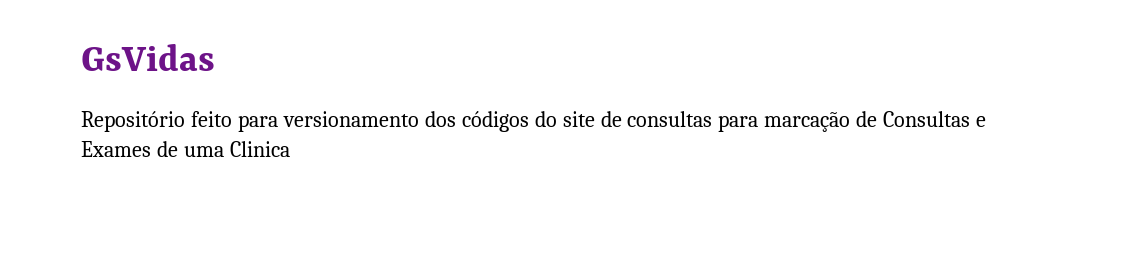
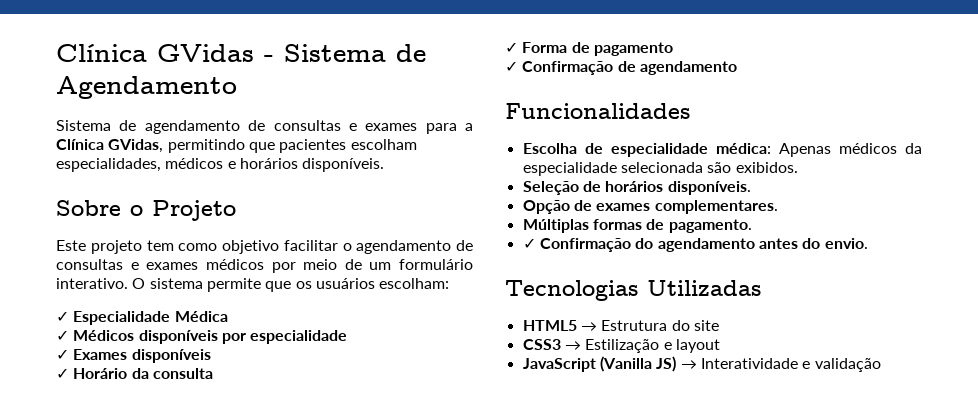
- GsVidas
- Repositório feito para versionamento dos códigos do site de consultas para marcação de Consultas e Exames de uma Clinica
+ Clínica GVidas - Sistema de Agendamento
+ Sistema de agendamento de consultas e exames para a Clínica GVidas, permitindo que pacientes escolham especialidades, médicos e horários disponíveis.
+ Sobre o Projeto
+ Este projeto tem como objetivo facilitar o agendamento de consultas e exames médicos por meio de um formulário interativo. O sistema permite que os usuários escolham:
+ ✓ Especialidade Médica
+ ✓ Médicos disponíveis por especialidade
+ ✓ Exames disponíveis
+ ✓ Horário da consulta
+ ✓ Forma de pagamento
+ ✓ Confirmação de agendamento
+ Funcionalidades
+ Escolha de especialidade médica: Apenas médicos da especialidade selecionada são exibidos.
+ Seleção de horários disponíveis.
+ Opção de exames complementares.
+ Múltiplas formas de pagamento.
+ ✓ Confirmação do agendamento antes do envio.
+ Tecnologias Utilizadas
+ HTML5 → Estrutura do site
+ CSS3 → Estilização e layout
+ JavaScript (Vanilla JS) → Interatividade e validação

